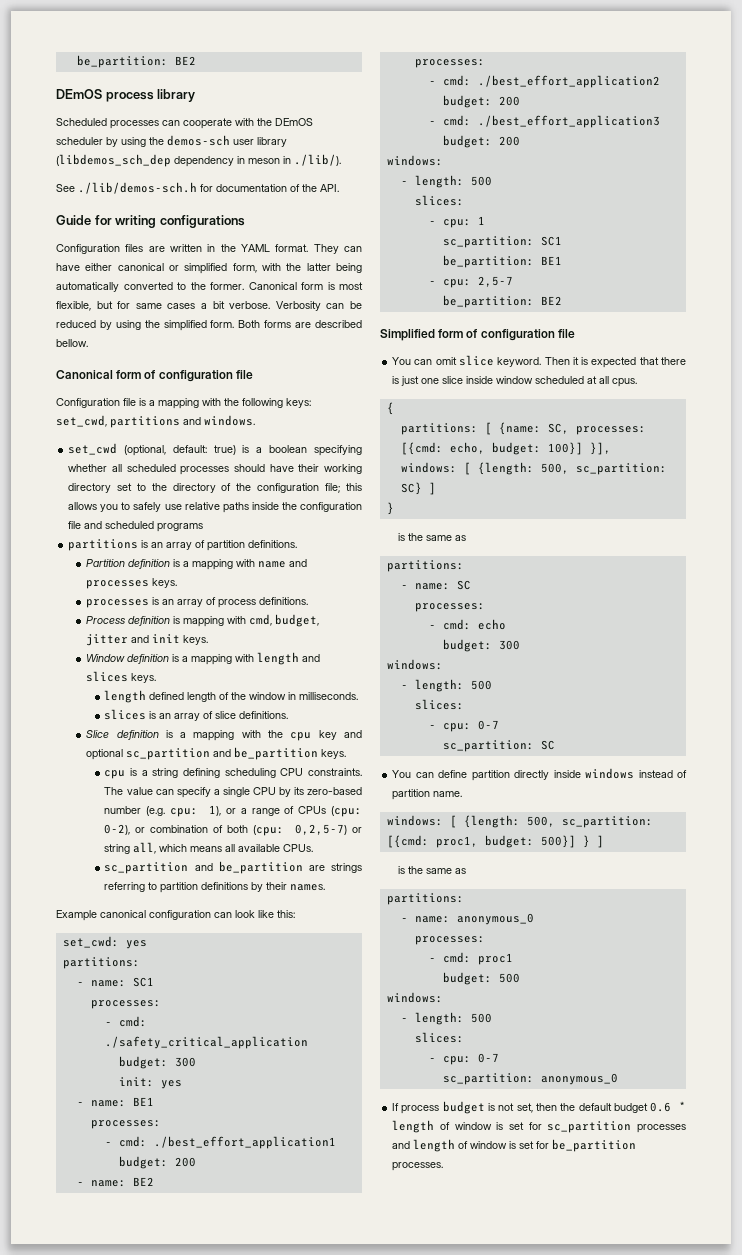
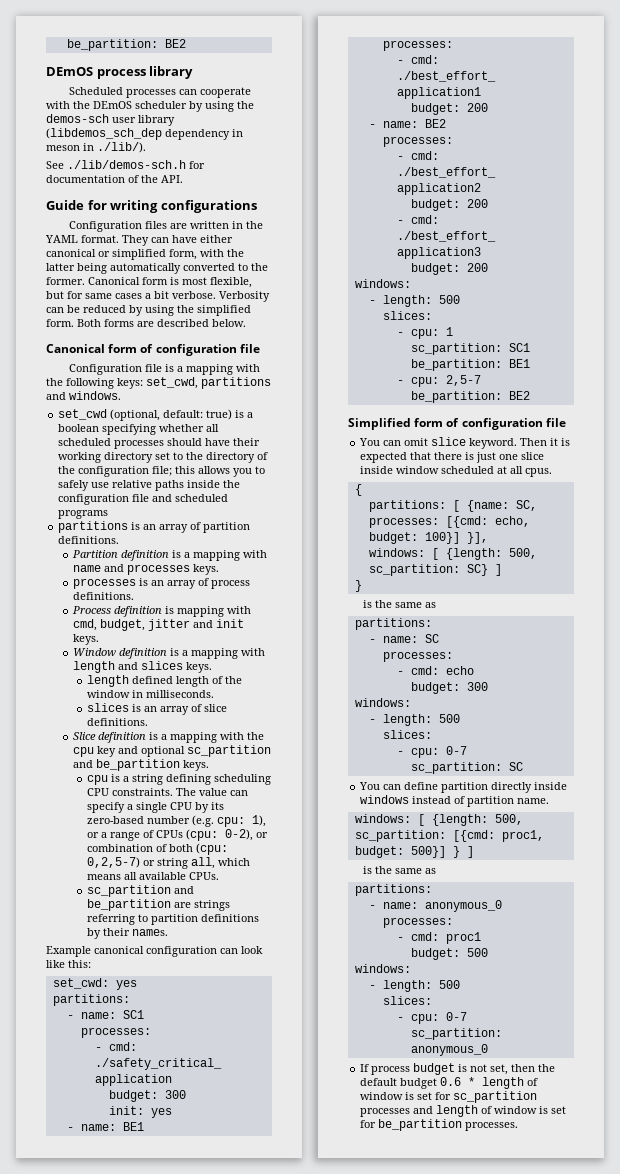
- Both forms are described bellow.
+ Both forms are described below.

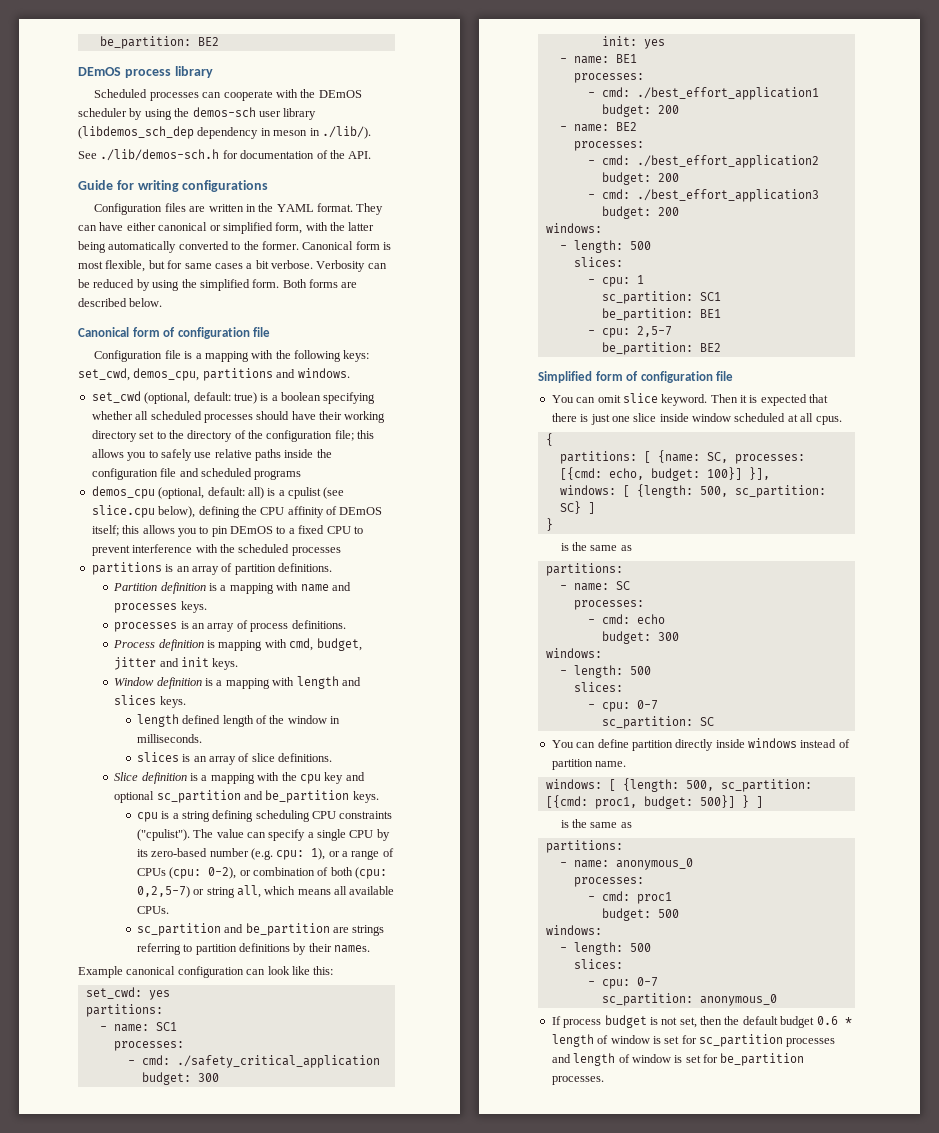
- Configuration file is a mapping with the following keys: set_cwd, partitions and windows.
+ Configuration file is a mapping with the following keys: set_cwd, demos_cpu, partitions and windows.
+ demos_cpu (optional, default: all) is a cpulist (see slice.cpu below), defining the CPU affinity of DEmOS itself; this allows you to pin DEmOS to a fixed CPU to prevent interference with the scheduled processes
- cpu is a string defining scheduling CPU constraints.
+ cpu is a string defining scheduling CPU constraints ("cpulist").

